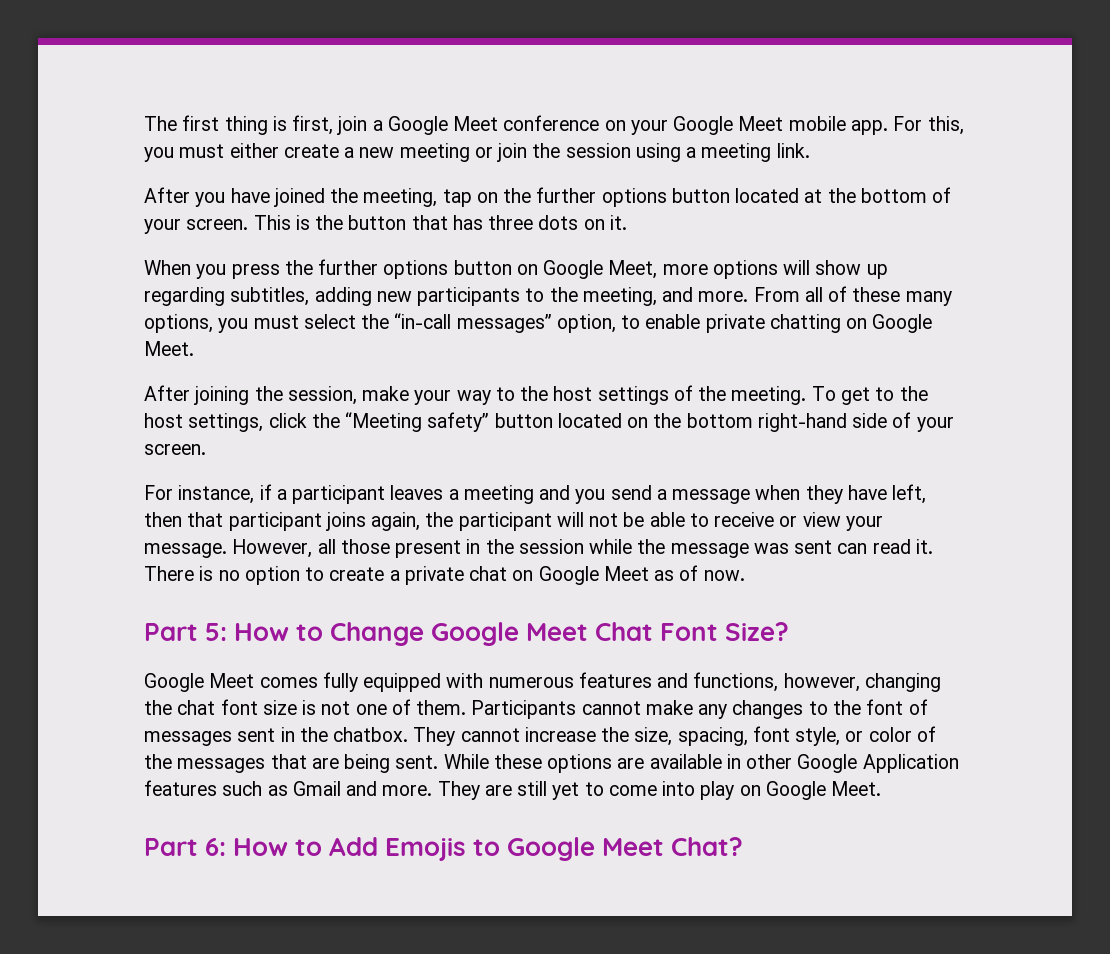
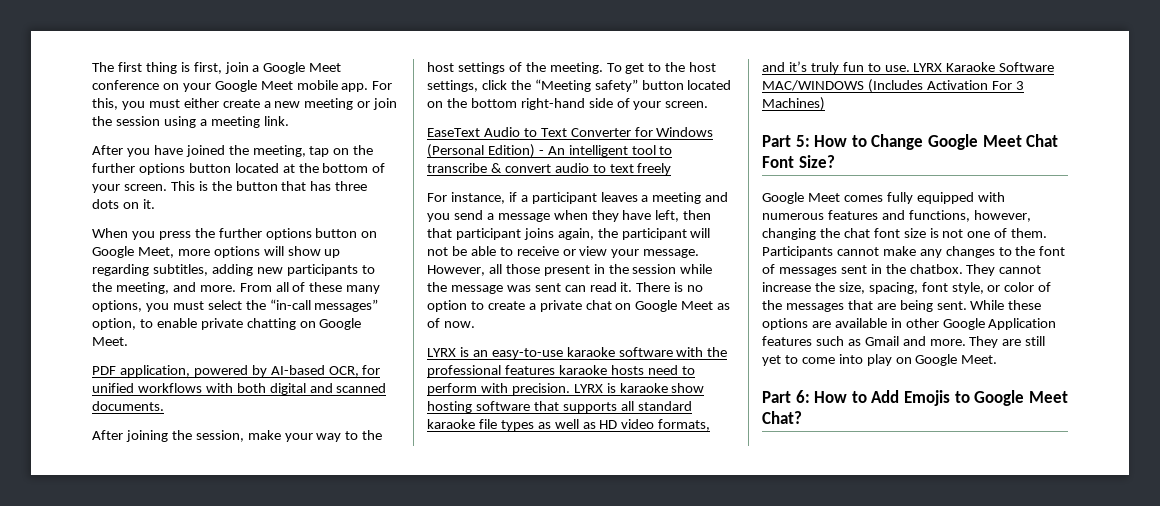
+ PDF application, powered by AI-based OCR, for unified workflows with both digital and scanned documents.
+ EaseText Audio to Text Converter for Windows (Personal Edition) - An intelligent tool to transcribe & convert audio to text freely
+ LYRX is an easy-to-use karaoke software with the professional features karaoke hosts need to perform with precision. LYRX is karaoke show hosting software that supports all standard karaoke file types as well as HD video formats, and it’s truly fun to use. LYRX Karaoke Software MAC/WINDOWS (Includes Activation For 3 Machines)

